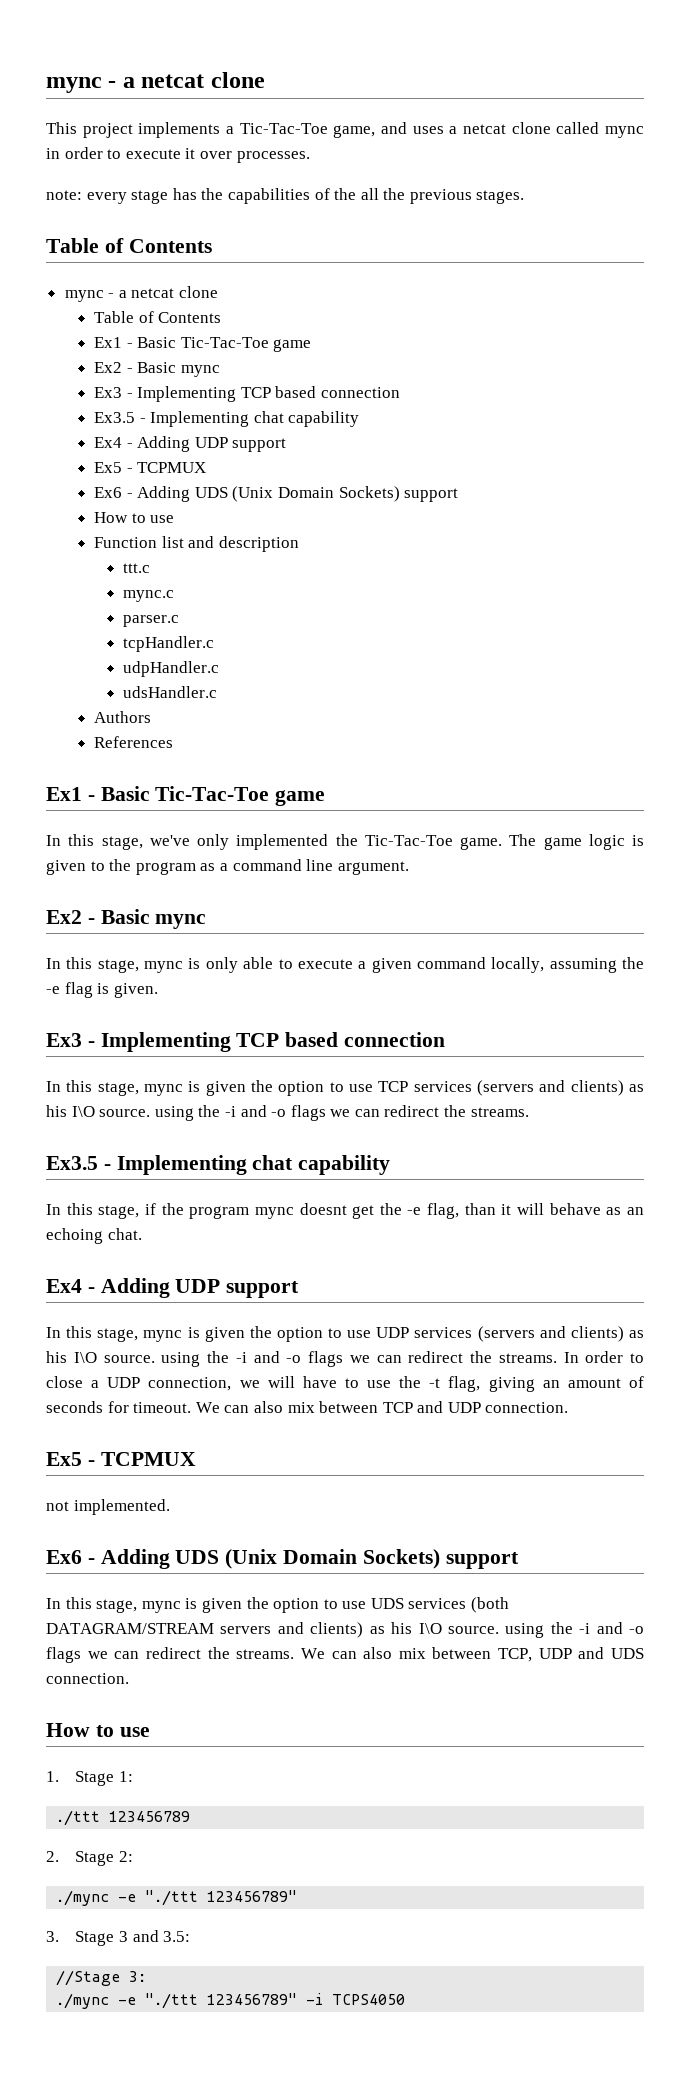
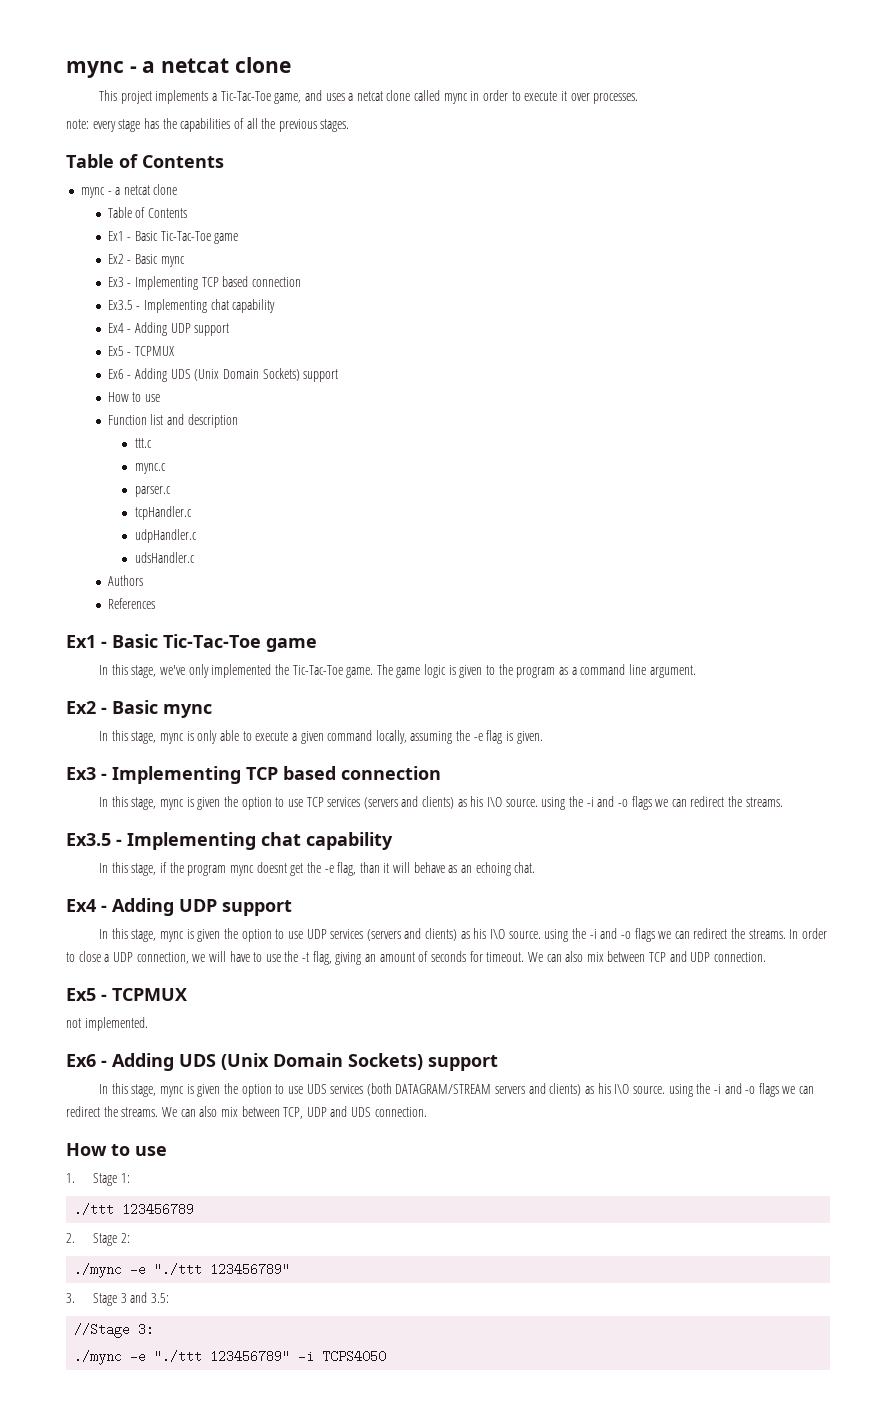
- note: every stage has the capabilities of the all the previous stages.
+ note: every stage has the capabilities of all the previous stages.

